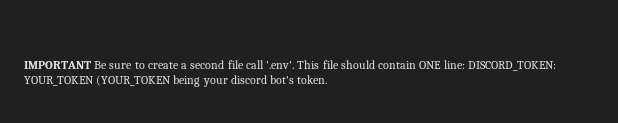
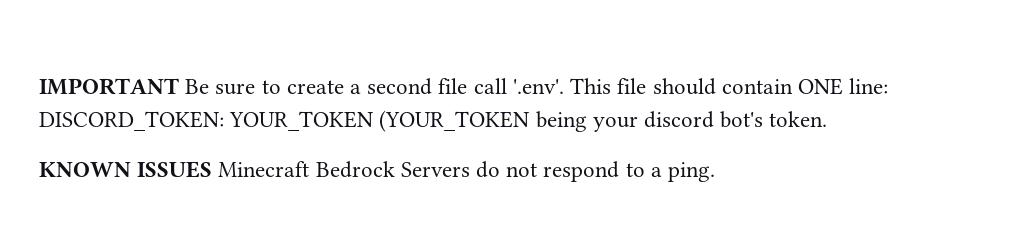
+ KNOWN ISSUES Minecraft Bedrock Servers do not respond to a ping.

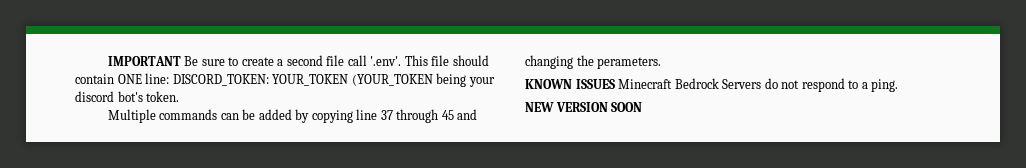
+ Multiple commands can be added by copying line 37 through 45 and changing the perameters.
+ NEW VERSION SOON

